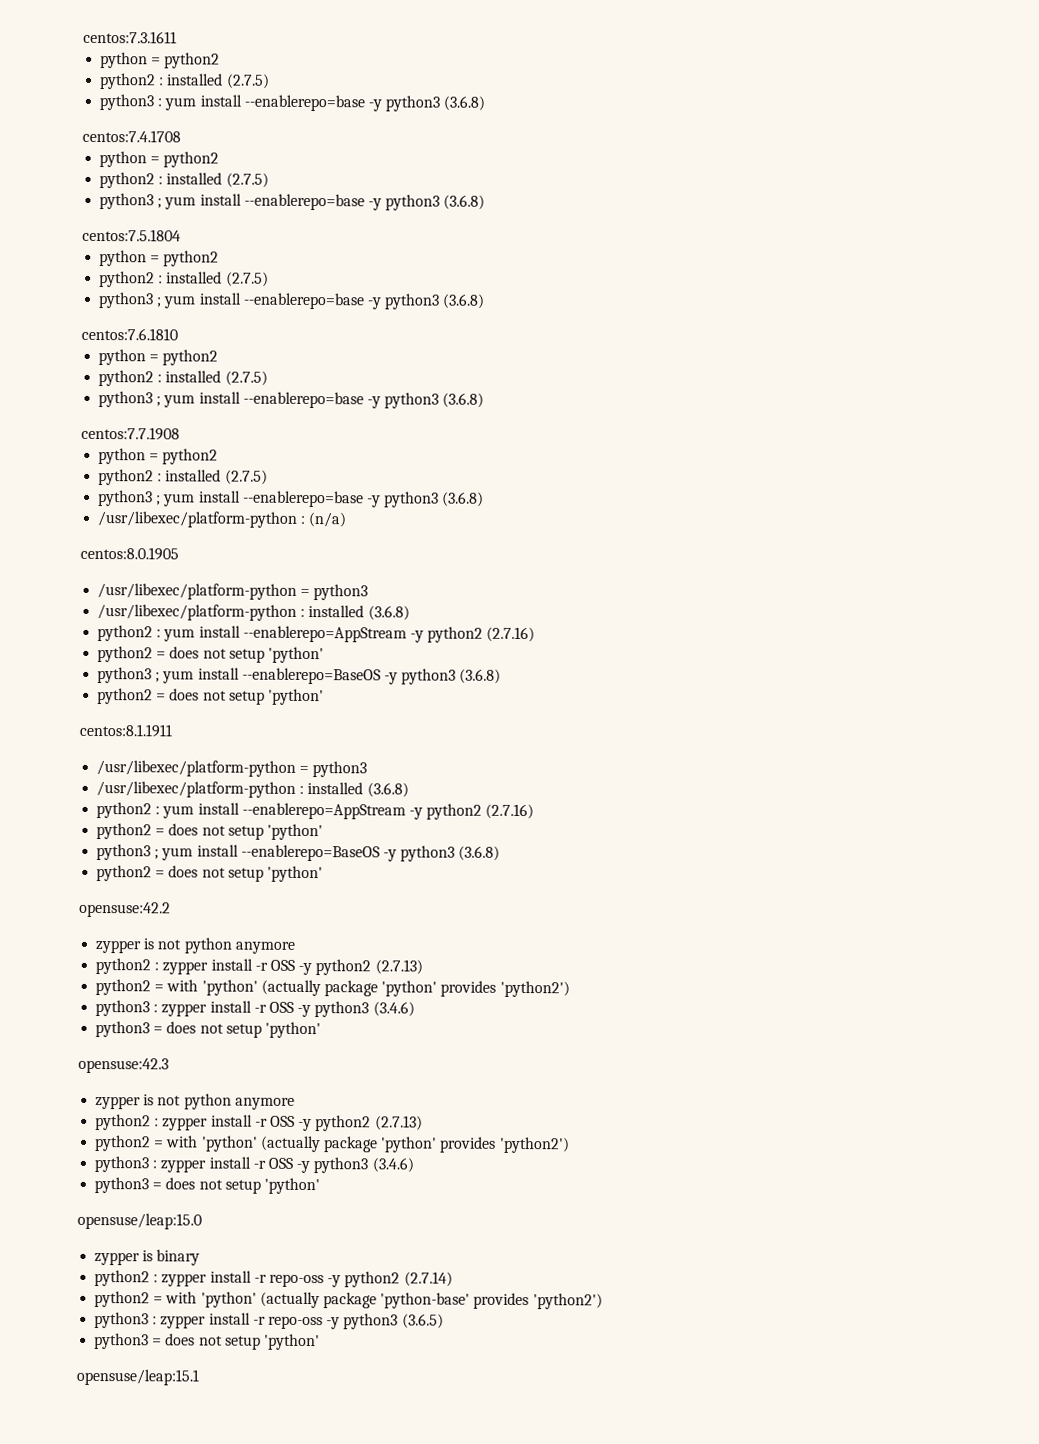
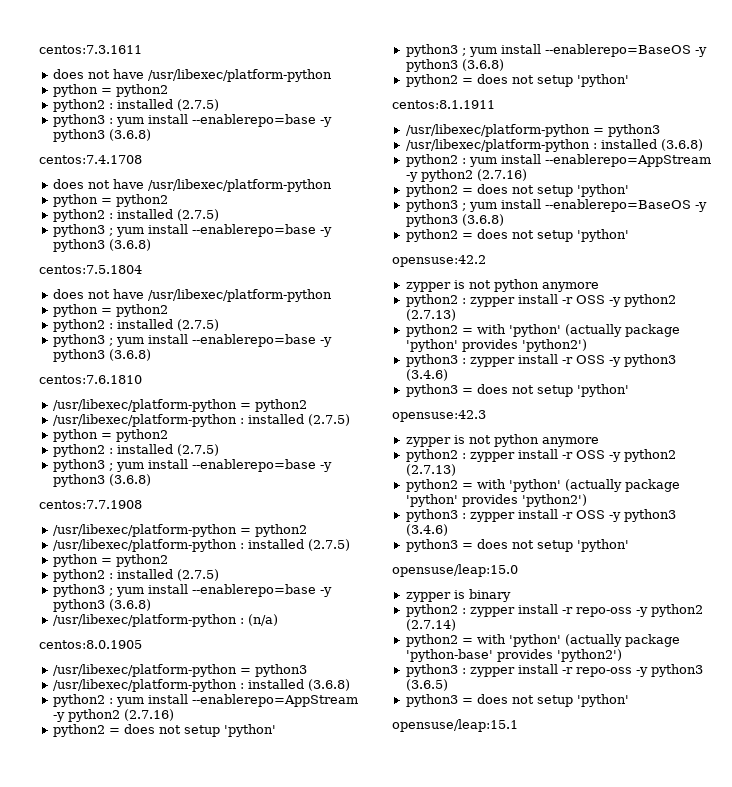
  centos:7.3.1611
+ does not have /usr/libexec/platform-python
  centos:7.4.1708
+ does not have /usr/libexec/platform-python
  centos:7.5.1804
+ does not have /usr/libexec/platform-python
  centos:7.6.1810
+ /usr/libexec/platform-python = python2
+ /usr/libexec/platform-python : installed (2.7.5)
  centos:7.7.1908
+ /usr/libexec/platform-python = python2
+ /usr/libexec/platform-python : installed (2.7.5)

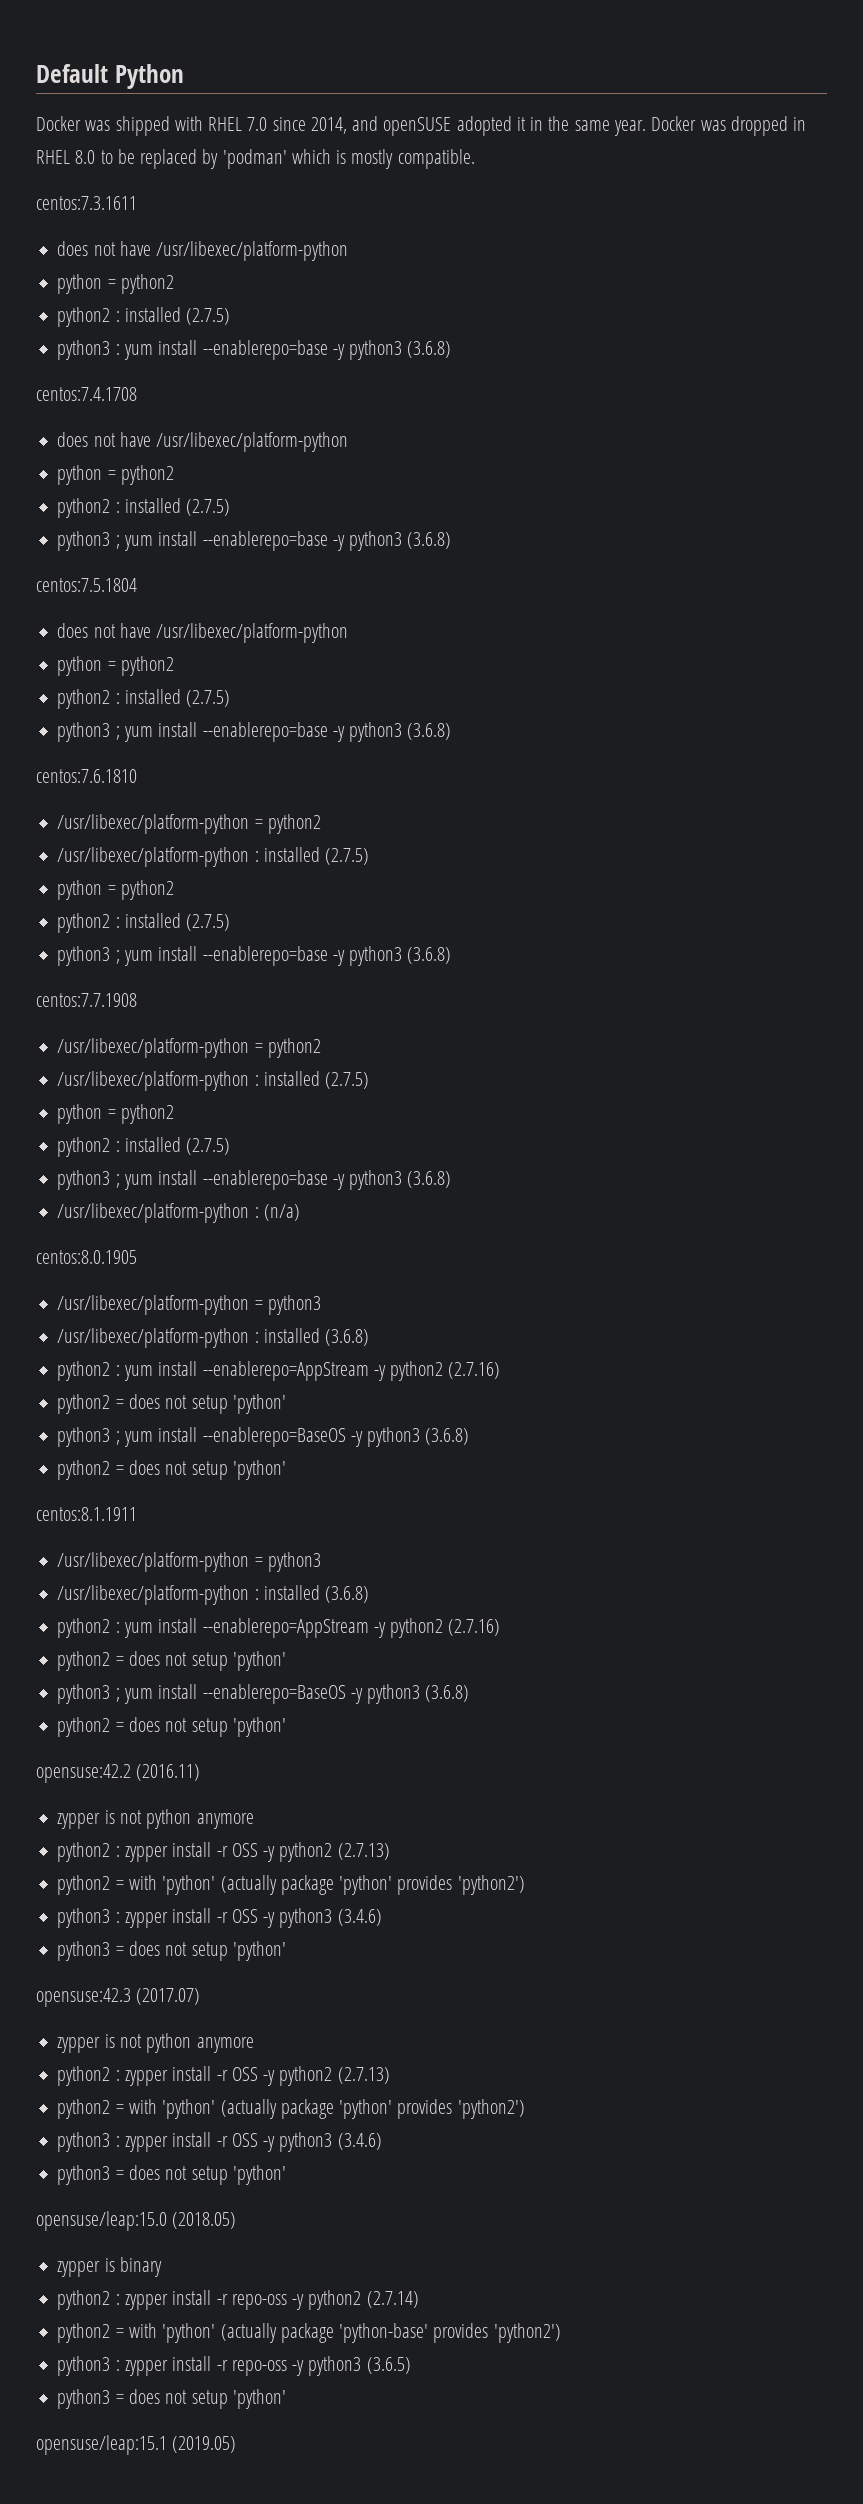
+ Default Python
+ Docker was shipped with RHEL 7.0 since 2014, and openSUSE adopted it in the same year. Docker was dropped in RHEL 8.0 to be replaced by 'podman' which is mostly compatible.
- opensuse:42.2
+ opensuse:42.2 (2016.11)
- opensuse:42.3
+ opensuse:42.3 (2017.07)
- opensuse/leap:15.0
+ opensuse/leap:15.0 (2018.05)
- opensuse/leap:15.1
+ opensuse/leap:15.1 (2019.05)

